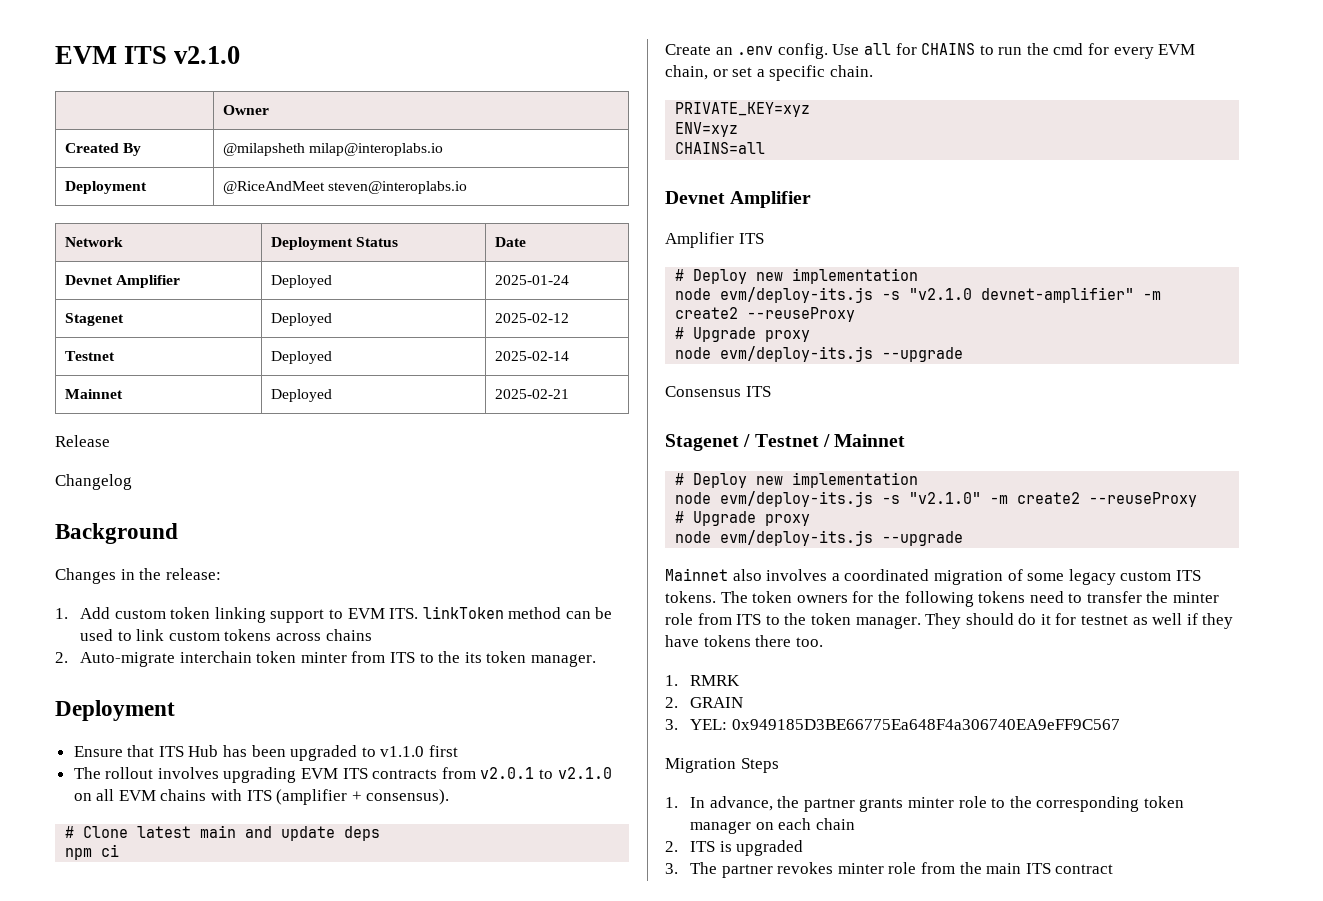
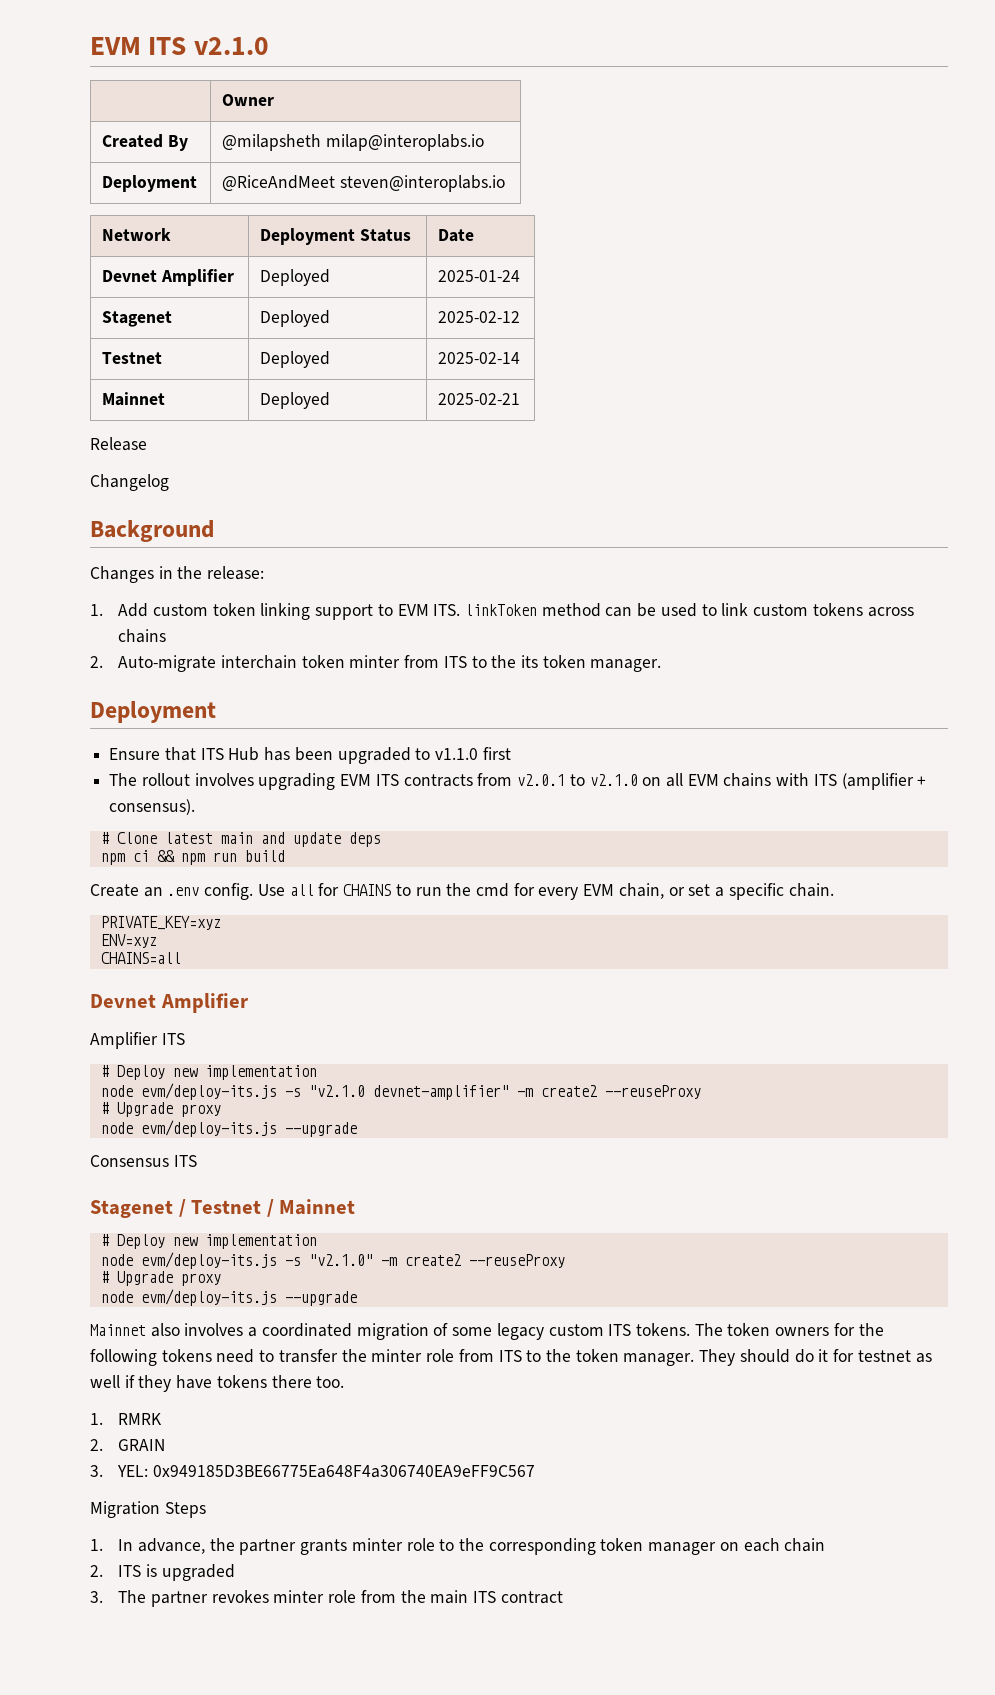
- npm ci
+ npm ci && npm run build

